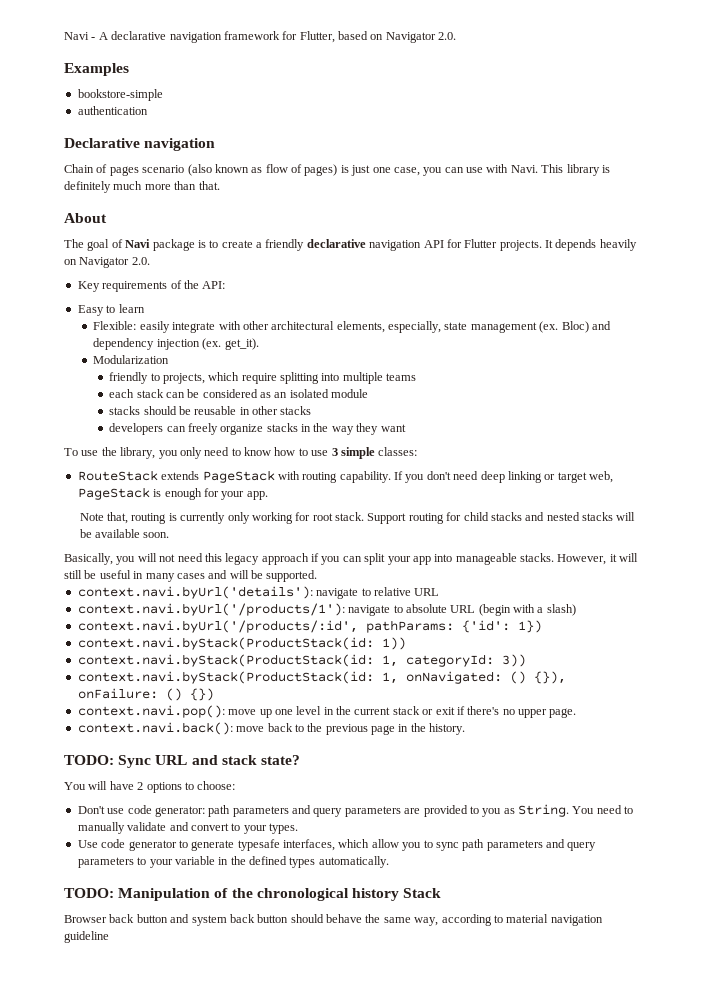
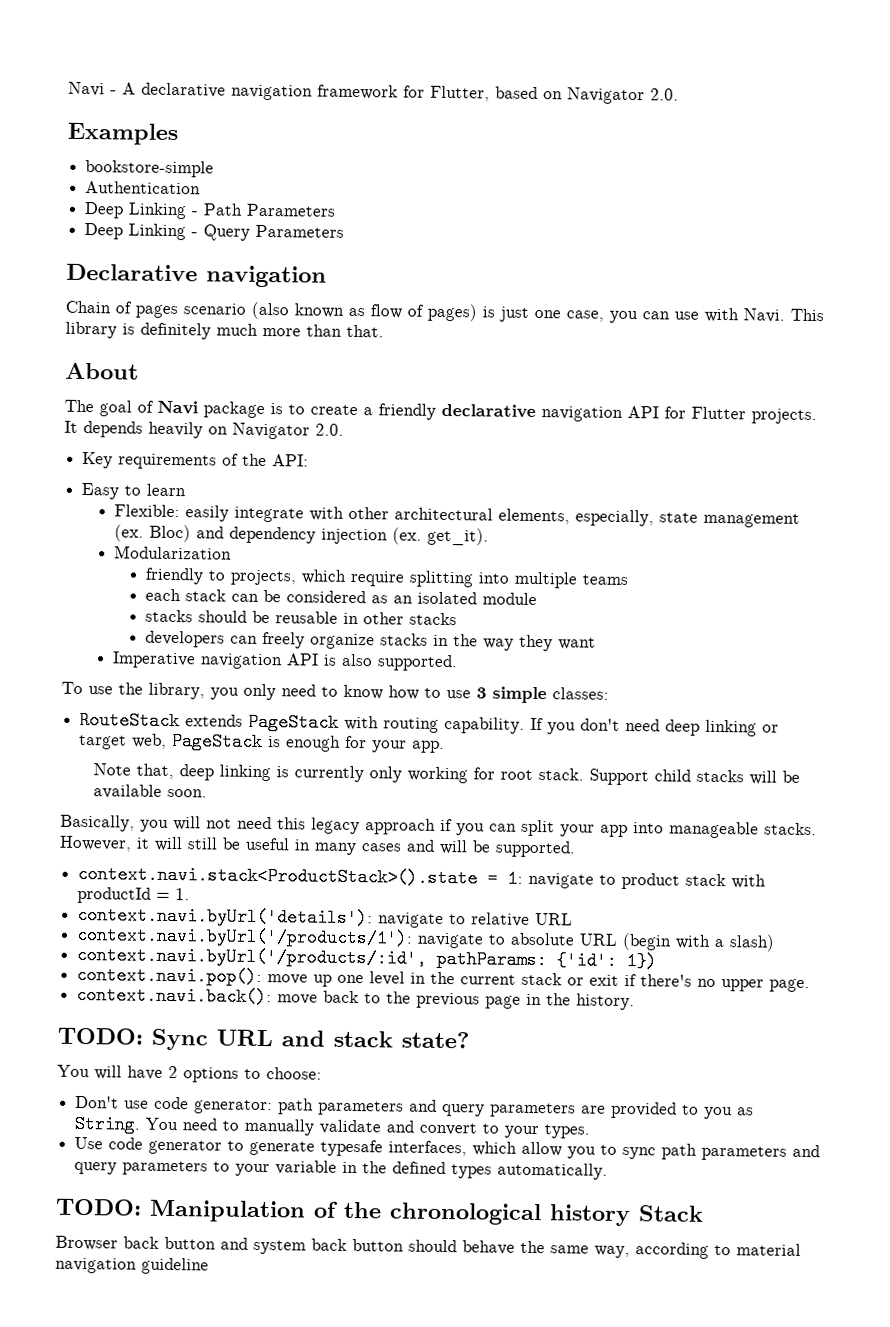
- authentication
+ Authentication
+ Deep Linking - Path Parameters
+ Deep Linking - Query Parameters
+ Imperative navigation API is also supported.
- Note that, routing is currently only working for root stack.
+ Note that, deep linking is currently only working for root stack.
- Support routing for child stacks and nested stacks will be available soon.
+ Support child stacks will be available soon.
+ context.navi.stack<ProductStack>().state = 1: navigate to product stack with productId = 1.
- context.navi.byStack(ProductStack(id: 1))
- context.navi.byStack(ProductStack(id: 1, categoryId: 3))
- context.navi.byStack(ProductStack(id: 1, onNavigated: () {}), onFailure: () {})

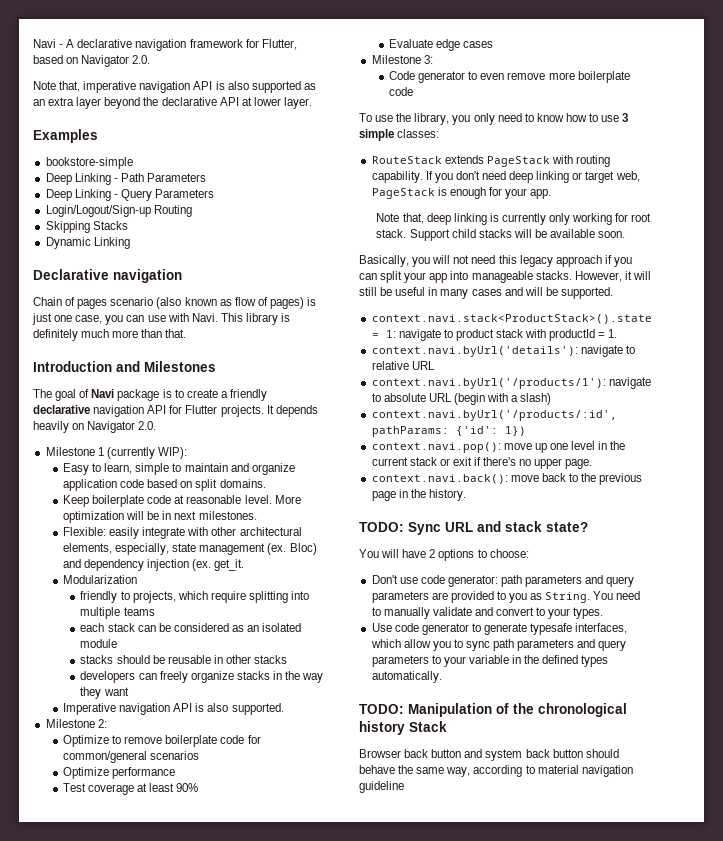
+ Note that, imperative navigation API is also supported as an extra layer beyond the declarative API at lower layer.
- Authentication
+ Login/Logout/Sign-up Routing
+ Skipping Stacks
+ Dynamic Linking
- About
+ Introduction and Milestones
- Key requirements of the API:
- Easy to learn
+ Milestone 1 (currently WIP):
+ Easy to learn, simple to maintain and organize application code based on split domains.
+ Keep boilerplate code at reasonable level. More optimization will be in next milestones.
- Bloc) and dependency injection (ex. get_it).
+ Bloc) and dependency injection (ex. get_it.
+ Milestone 2:
+ Optimize to remove boilerplate code for common/general scenarios
+ Optimize performance
+ Test coverage at least 90%
+ Evaluate edge cases
+ Milestone 3:
+ Code generator to even remove more boilerplate code

